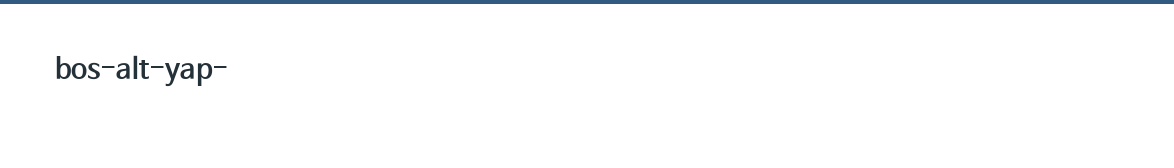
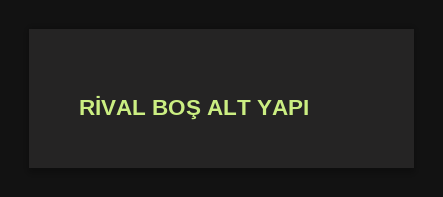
- bos-alt-yap-
+ RİVAL BOŞ ALT YAPI

